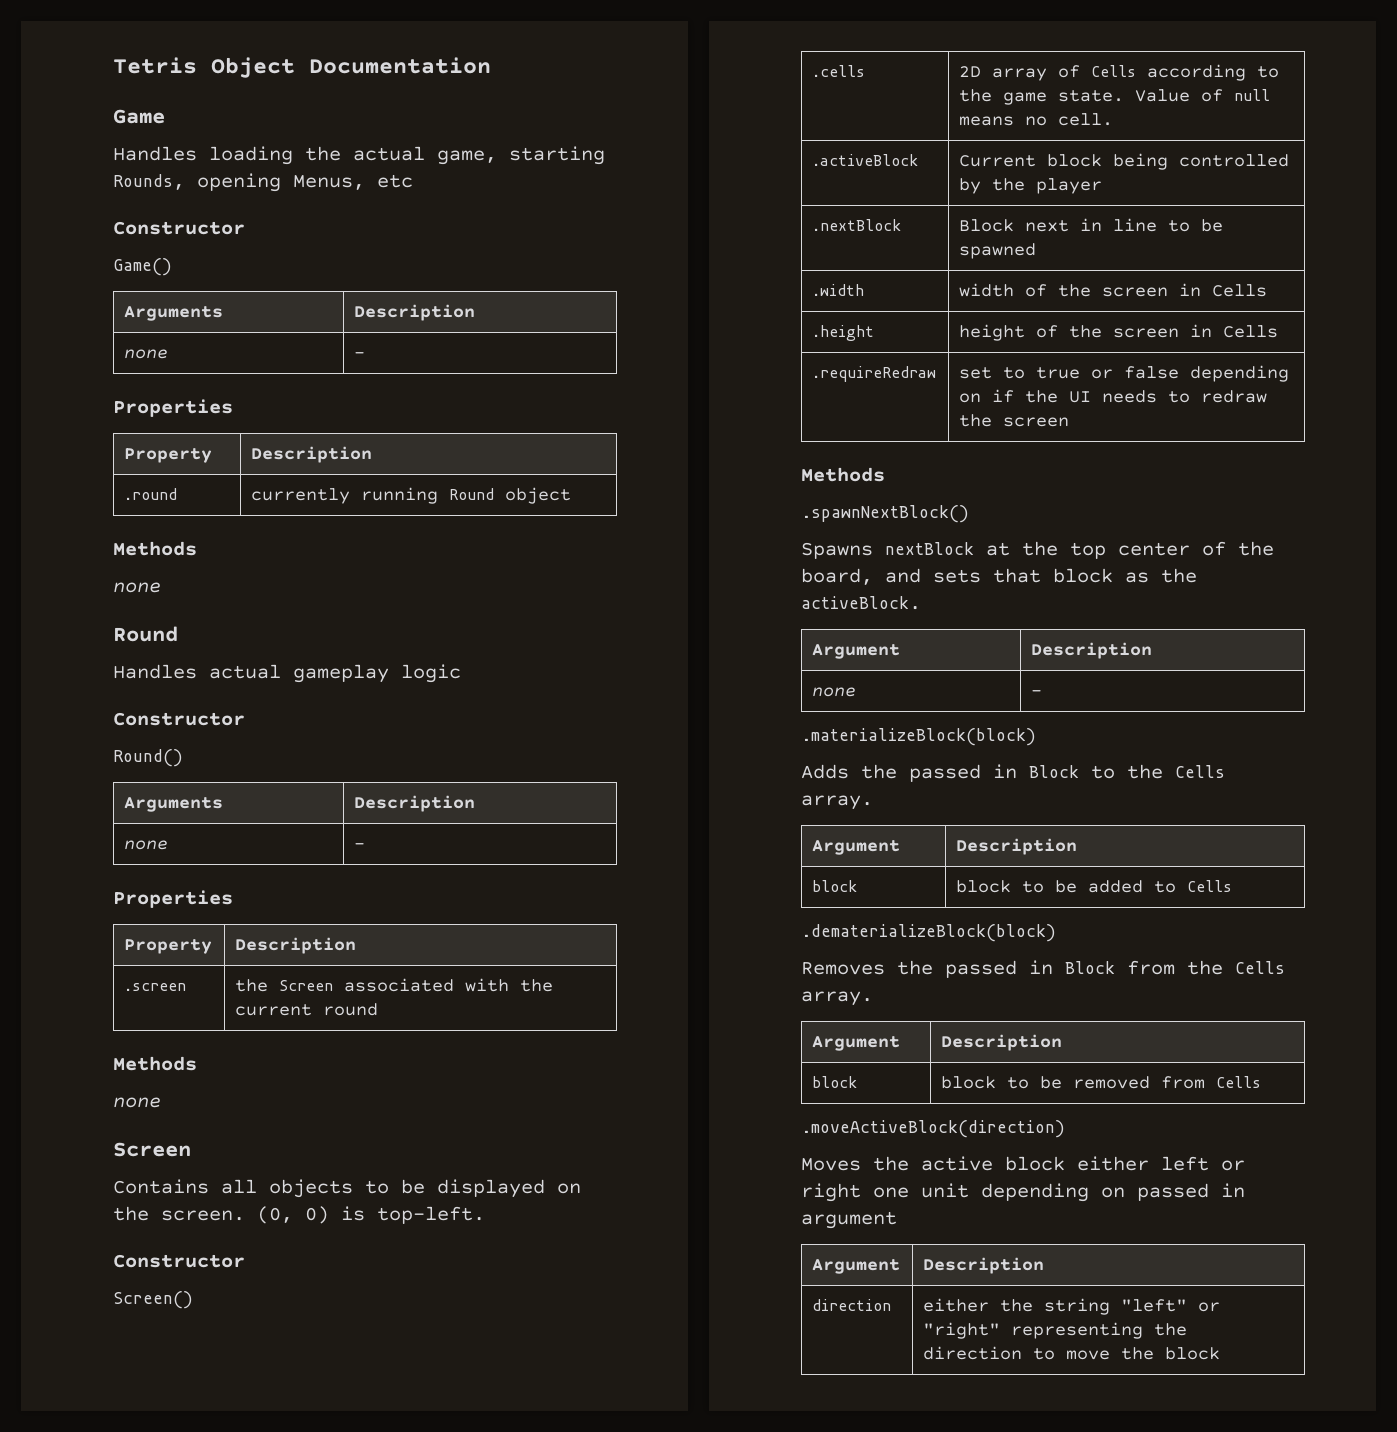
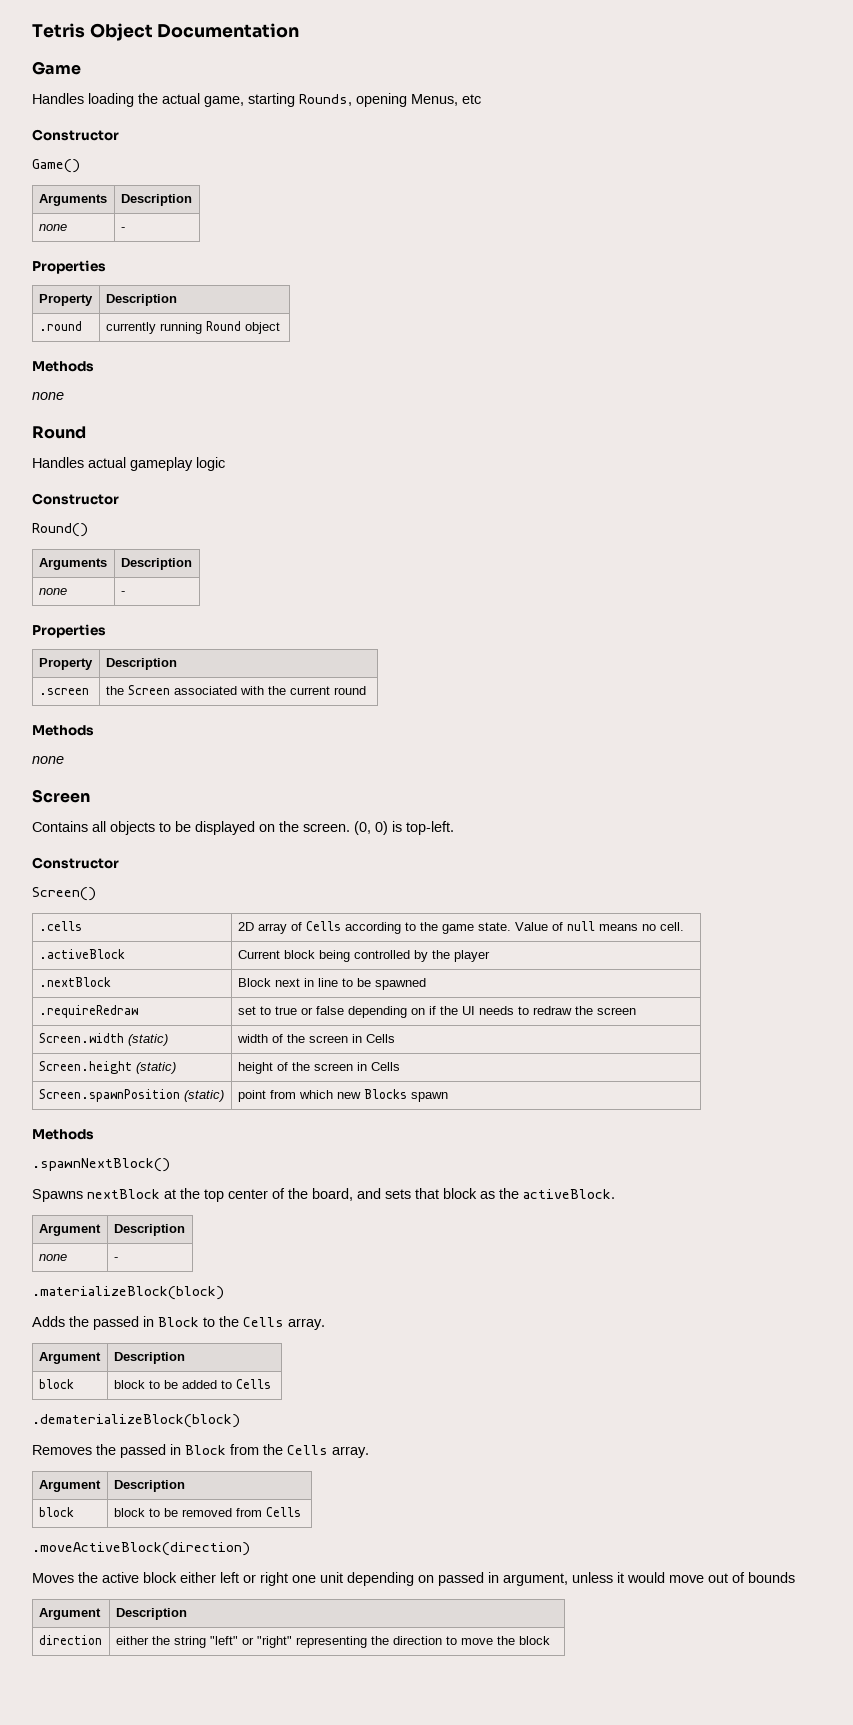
- .width | width of the screen in Cells
- .height | height of the screen in Cells
+ Screen.width (static) | width of the screen in Cells
+ Screen.height (static) | height of the screen in Cells
+ Screen.spawnPosition (static) | point from which new Blocks spawn
- Moves the active block either left or right one unit depending on passed in argument
+ Moves the active block either left or right one unit depending on passed in argument, unless it would move out of bounds

